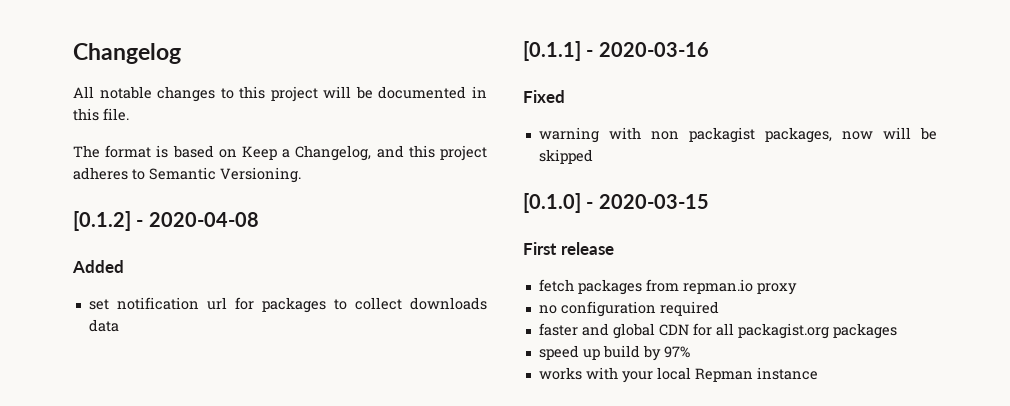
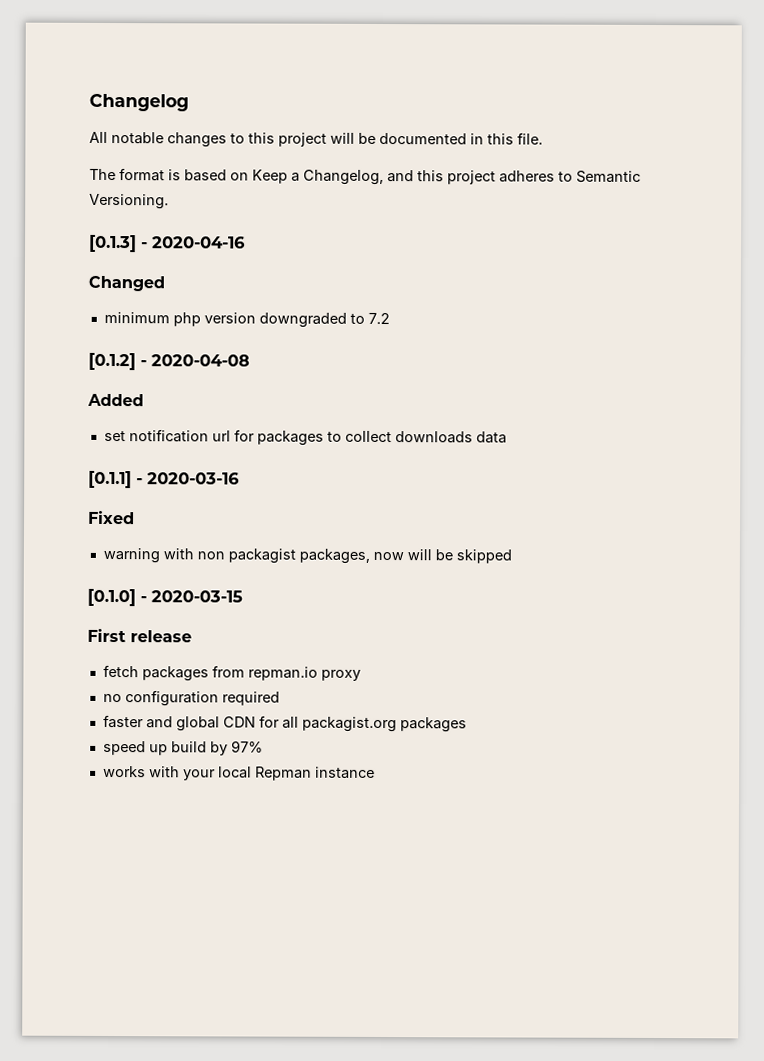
+ [0.1.3] - 2020-04-16
+ Changed
+ minimum php version downgraded to 7.2

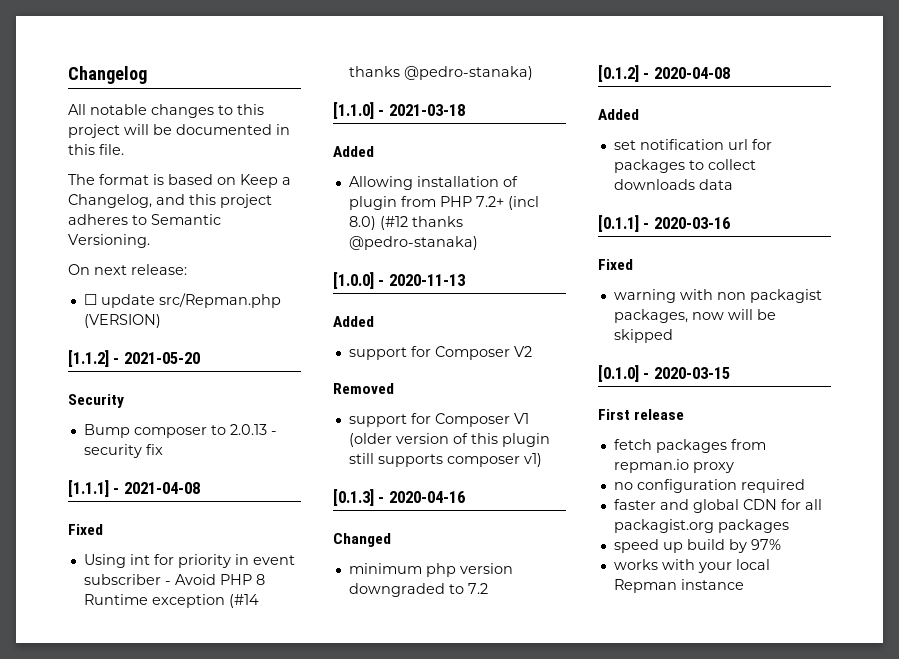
+ On next release:
+ ☐ update src/Repman.php (VERSION)
+ [1.1.2] - 2021-05-20
+ Security
+ Bump composer to 2.0.13 - security fix
+ [1.1.1] - 2021-04-08
+ Fixed
+ Using int for priority in event subscriber - Avoid PHP 8 Runtime exception (#14 thanks @pedro-stanaka)
+ [1.1.0] - 2021-03-18
+ Added
+ Allowing installation of plugin from PHP 7.2+ (incl 8.0) (#12 thanks @pedro-stanaka)
+ [1.0.0] - 2020-11-13
+ Added
+ support for Composer V2
+ Removed
+ support for Composer V1 (older version of this plugin still supports composer v1)

